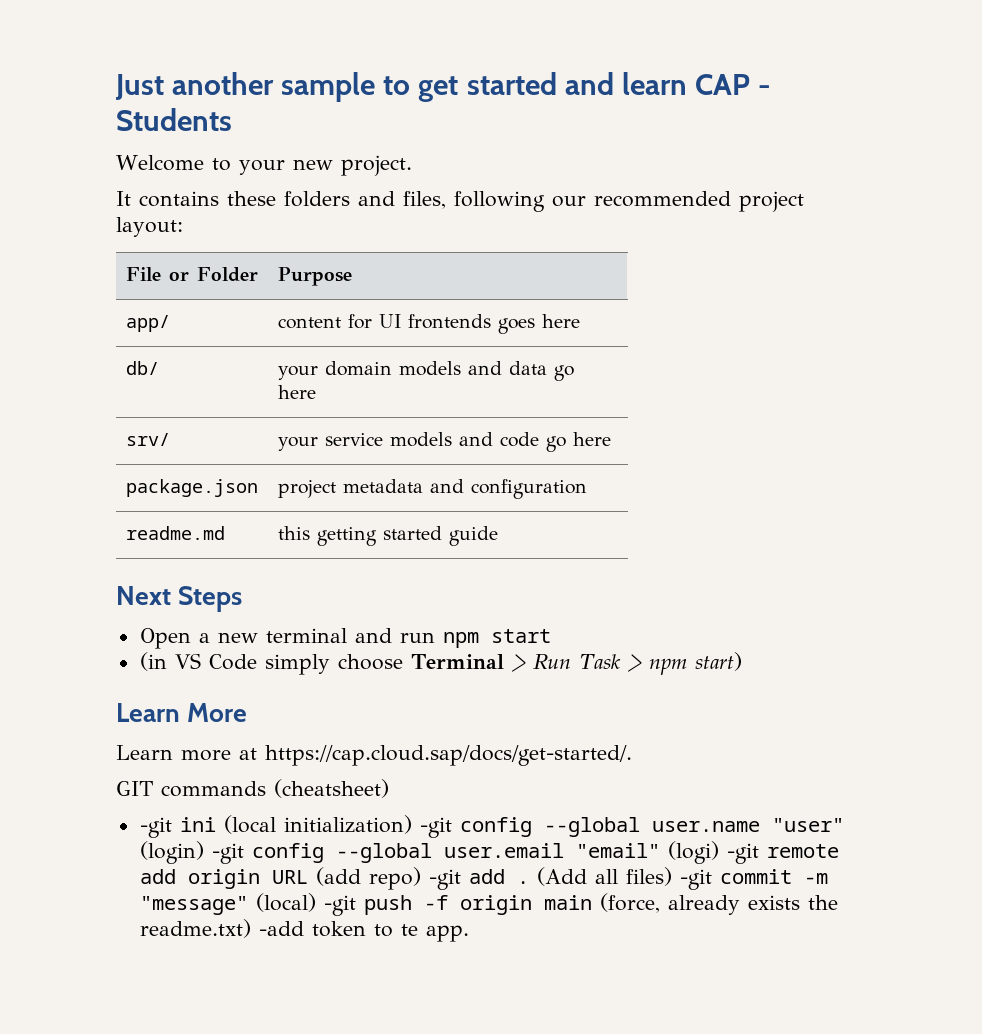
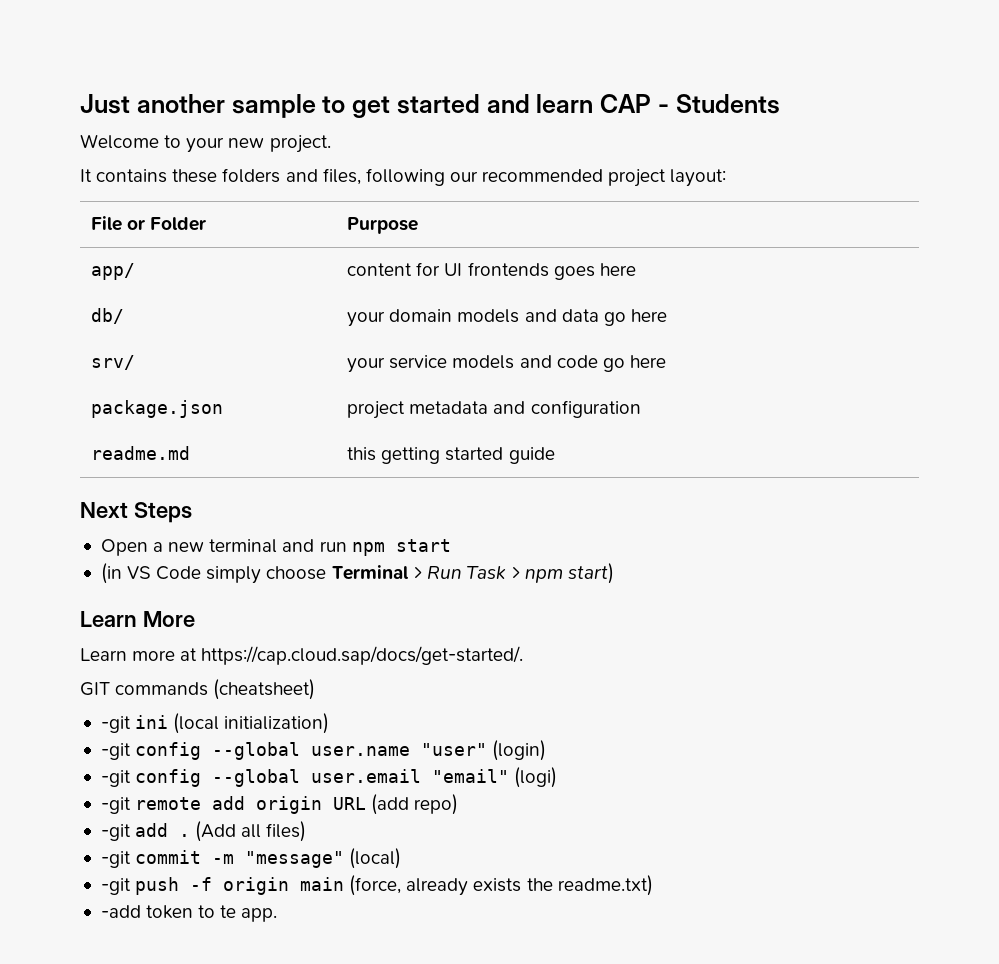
- -git ini (local initialization) -git config --global user.name "user" (login) -git config --global user.email "email" (logi) -git remote add origin URL (add repo) -git add .
+ -git ini (local initialization)
+ -git config --global user.name "user" (login)
+ -git config --global user.email "email" (logi)
+ -git remote add origin URL (add repo)
+ -git add .
- (Add all files) -git commit -m "message" (local) -git push -f origin main (force, already exists the readme.txt) -add token to te app.
+ (Add all files)
+ -git commit -m "message" (local)
+ -git push -f origin main (force, already exists the readme.txt)
+ -add token to te app.

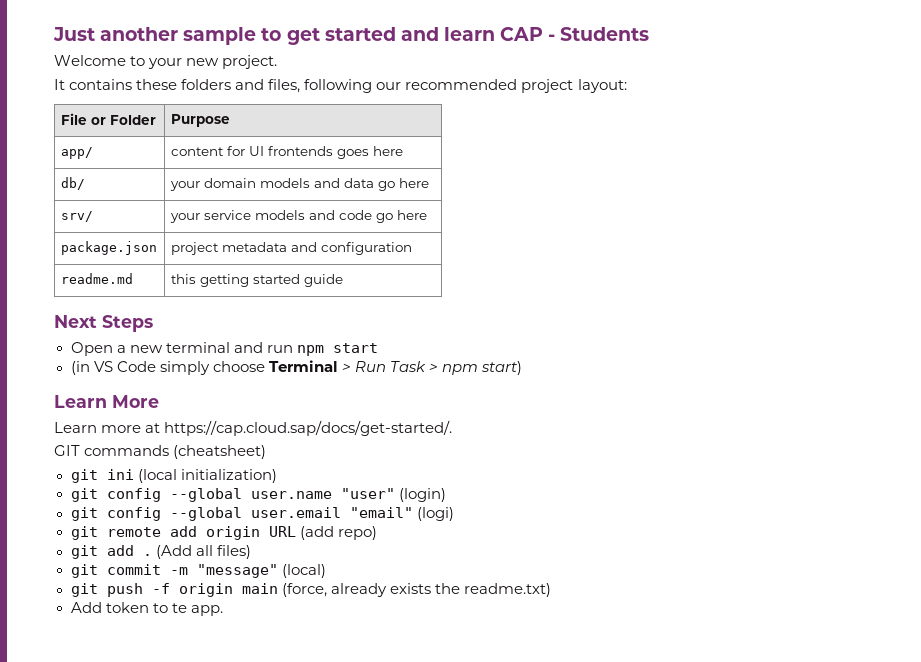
- -git ini (local initialization)
+ git ini (local initialization)
- -git config --global user.name "user" (login)
+ git config --global user.name "user" (login)
- -git config --global user.email "email" (logi)
+ git config --global user.email "email" (logi)
- -git remote add origin URL (add repo)
+ git remote add origin URL (add repo)
- -git add .
+ git add .
- -git commit -m "message" (local)
+ git commit -m "message" (local)
- -git push -f origin main (force, already exists the readme.txt)
+ git push -f origin main (force, already exists the readme.txt)
- -add token to te app.
+ Add token to te app.

